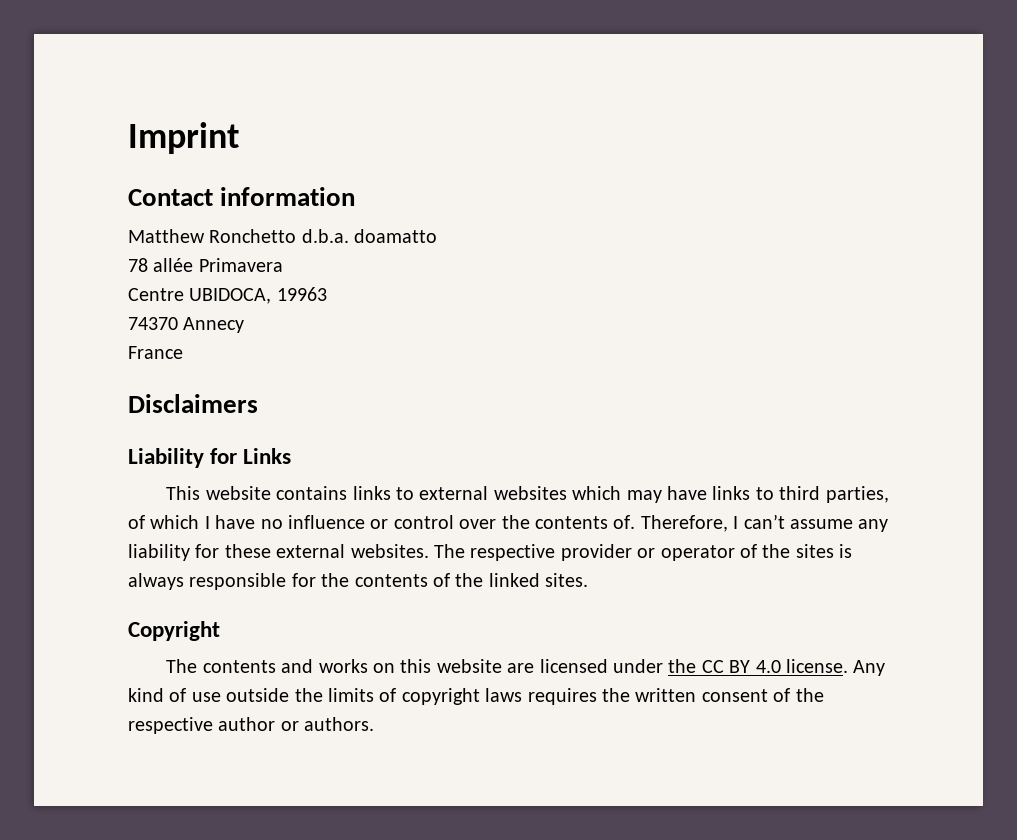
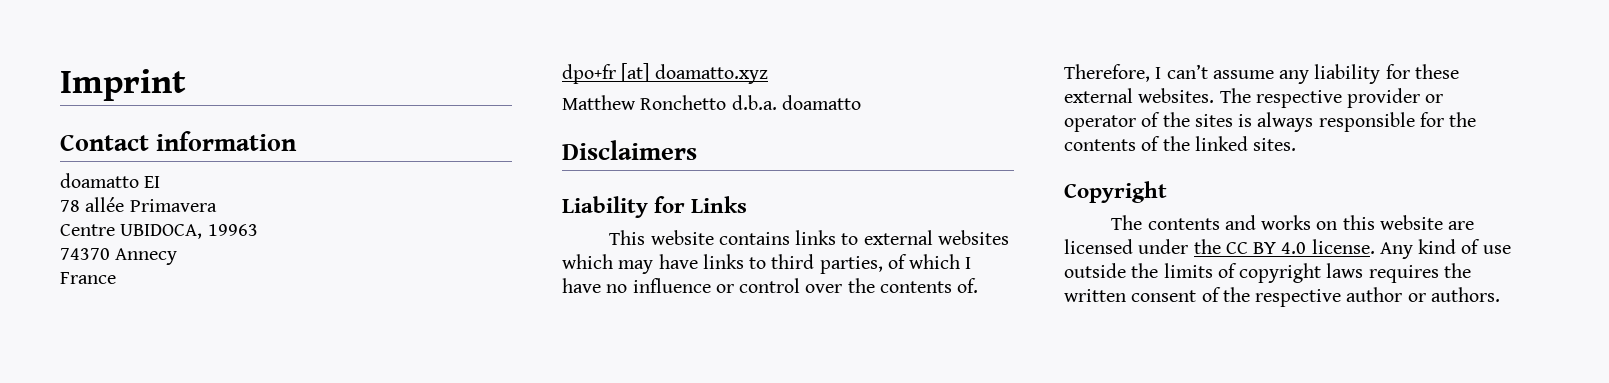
- Matthew Ronchetto d.b.a. doamatto
+ doamatto EI
+ dpo+fr [at] doamatto.xyz
+ Matthew Ronchetto d.b.a. doamatto

